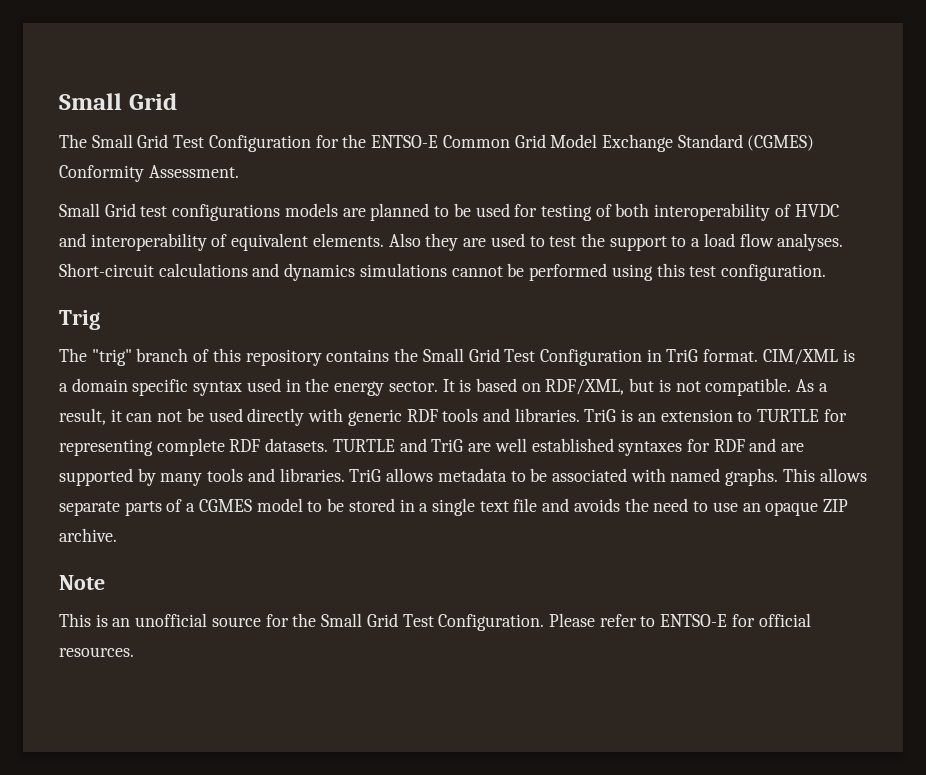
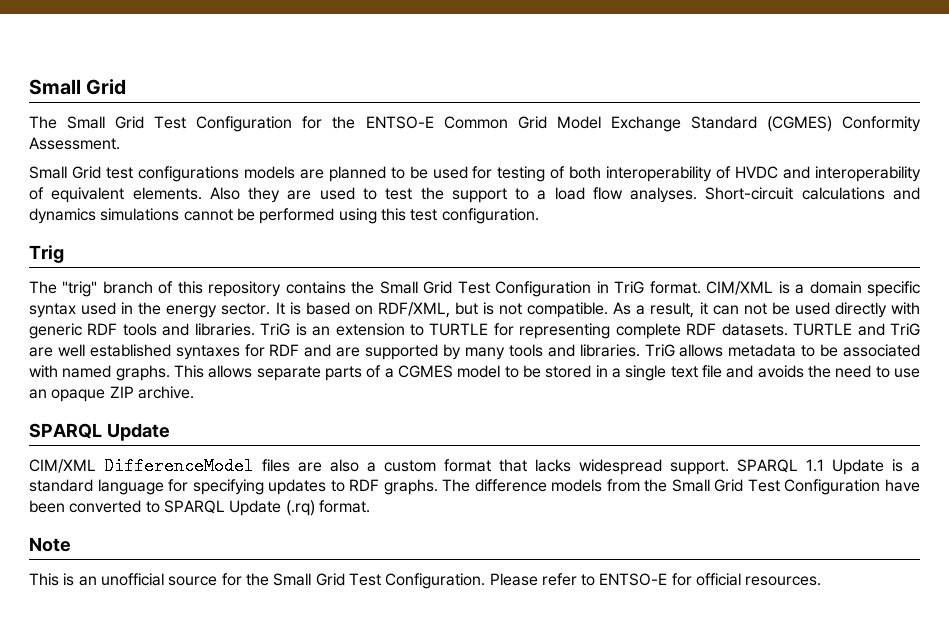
  This allows separate parts of a CGMES model to be stored in a single text file and avoids the need to use an opaque ZIP archive.
+ SPARQL Update
+ CIM/XML DifferenceModel files are also a custom format that lacks widespread support. SPARQL 1.1 Update is a standard language for specifying updates to RDF graphs. The difference models from the Small Grid Test Configuration have been converted to SPARQL Update (.rq) format.

